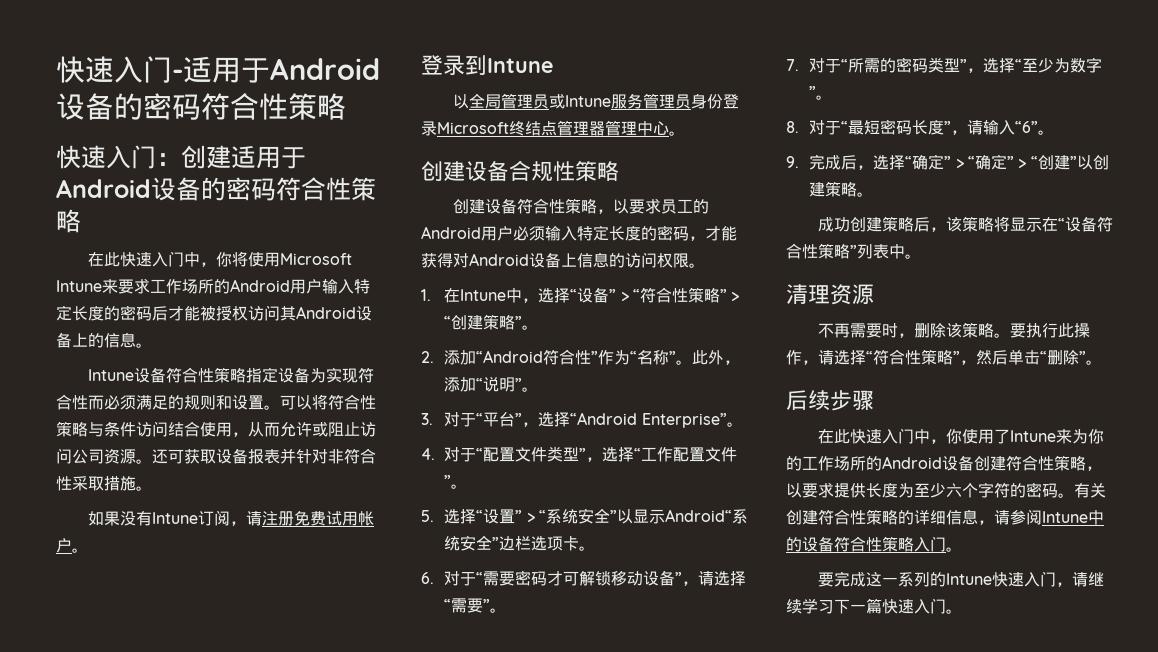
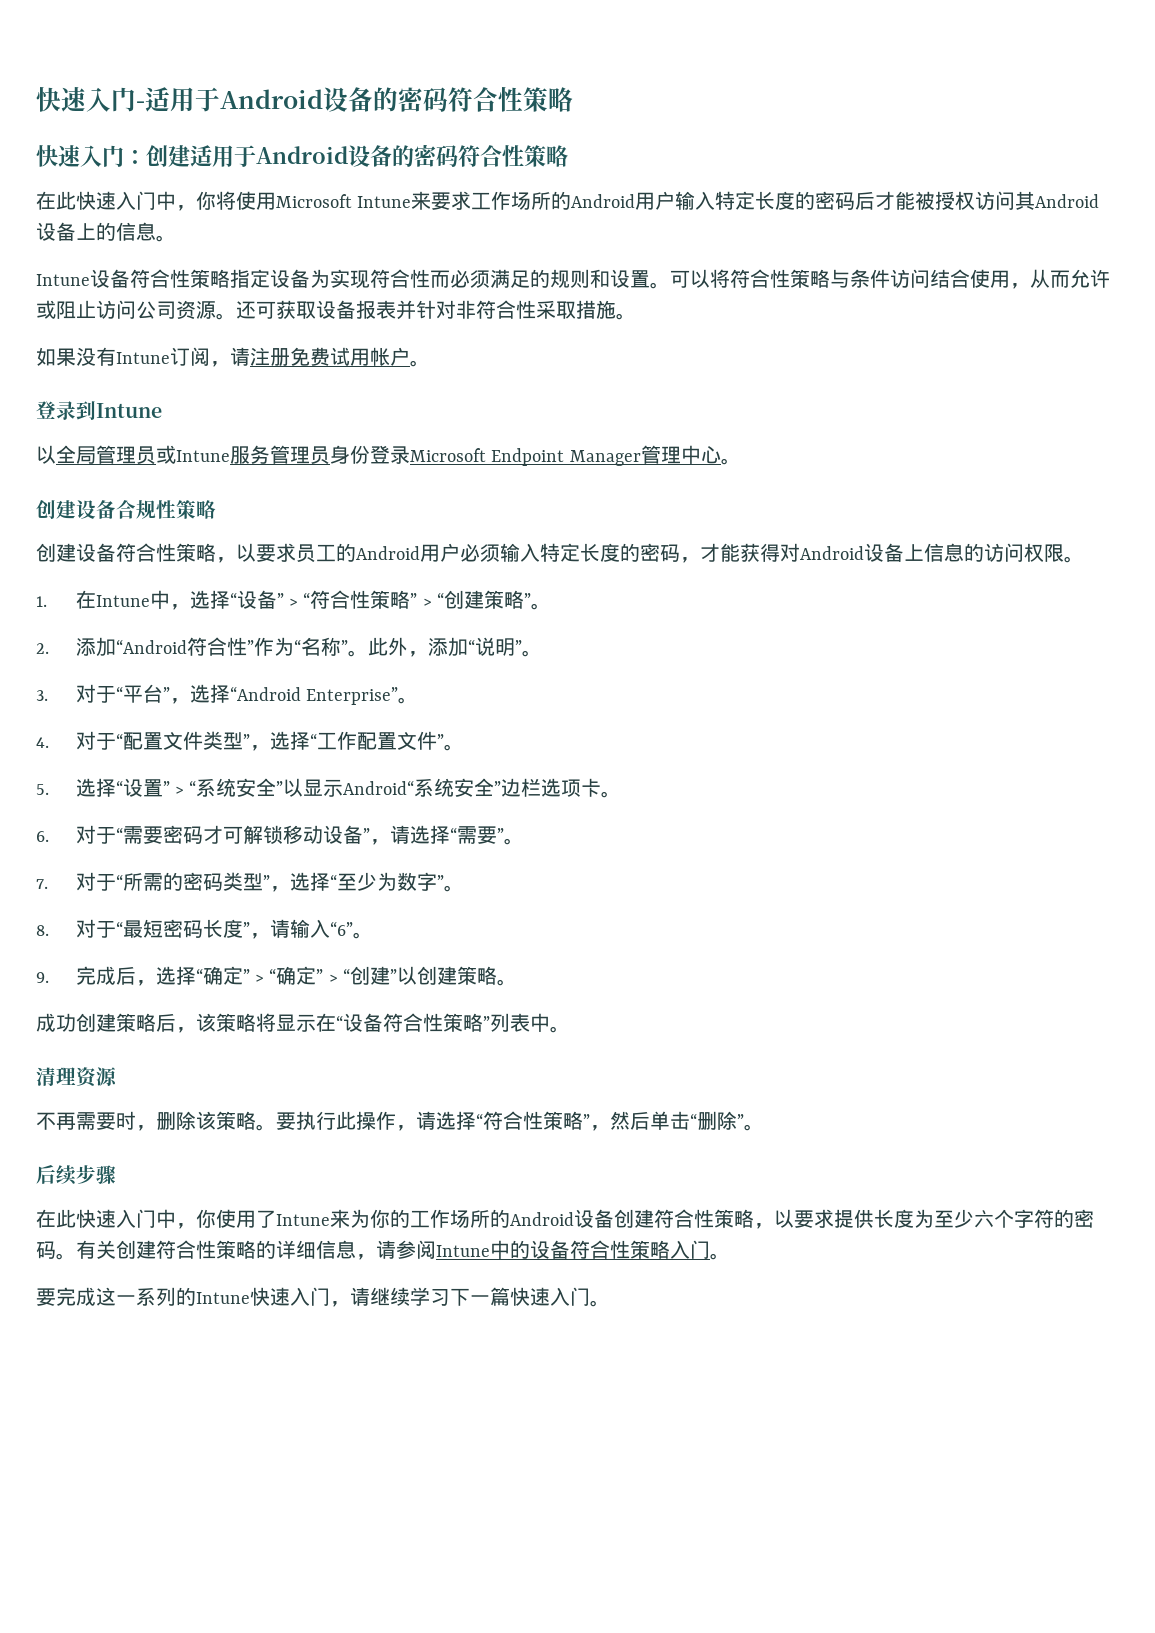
- 以全局管理员或Intune服务管理员身份登录Microsoft终结点管理器管理中心。
+ 以全局管理员或Intune服务管理员身份登录Microsoft Endpoint Manager管理中心。

